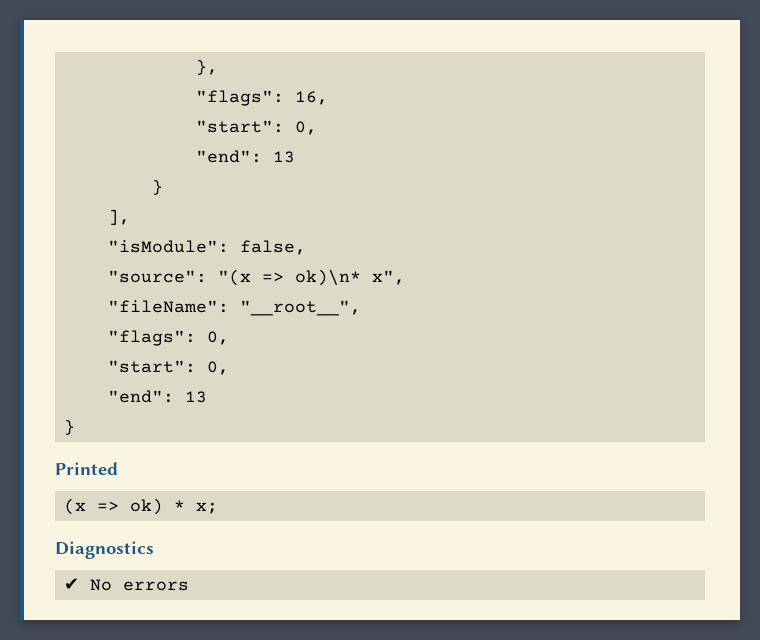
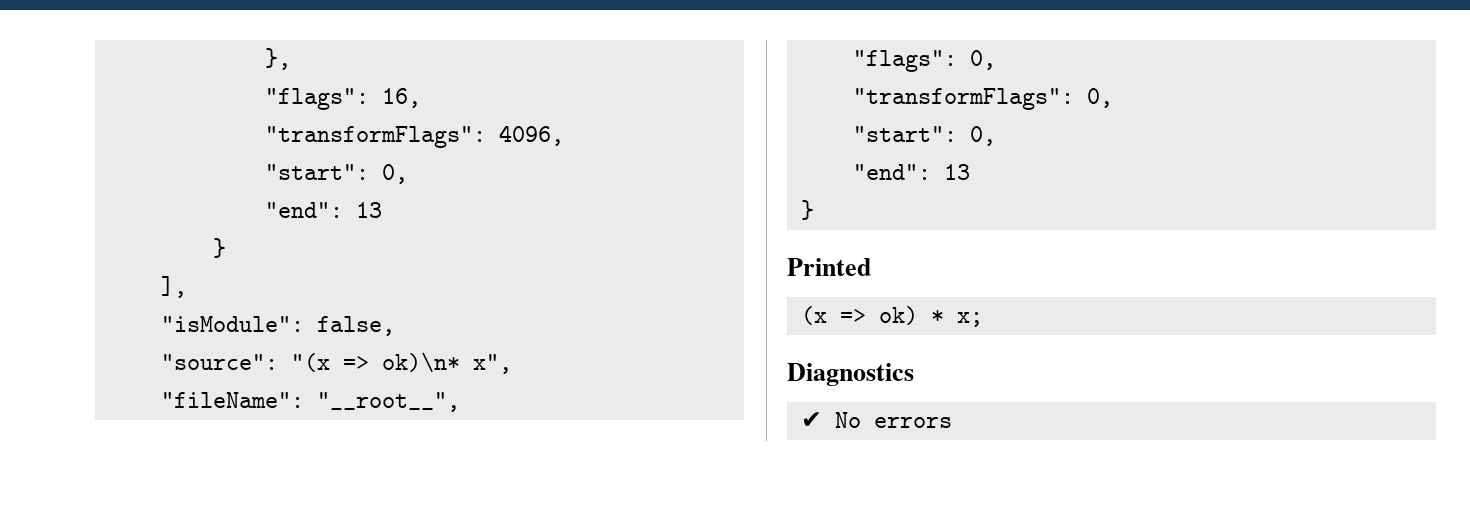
+ "transformFlags": 4096,
+ "transformFlags": 0,

